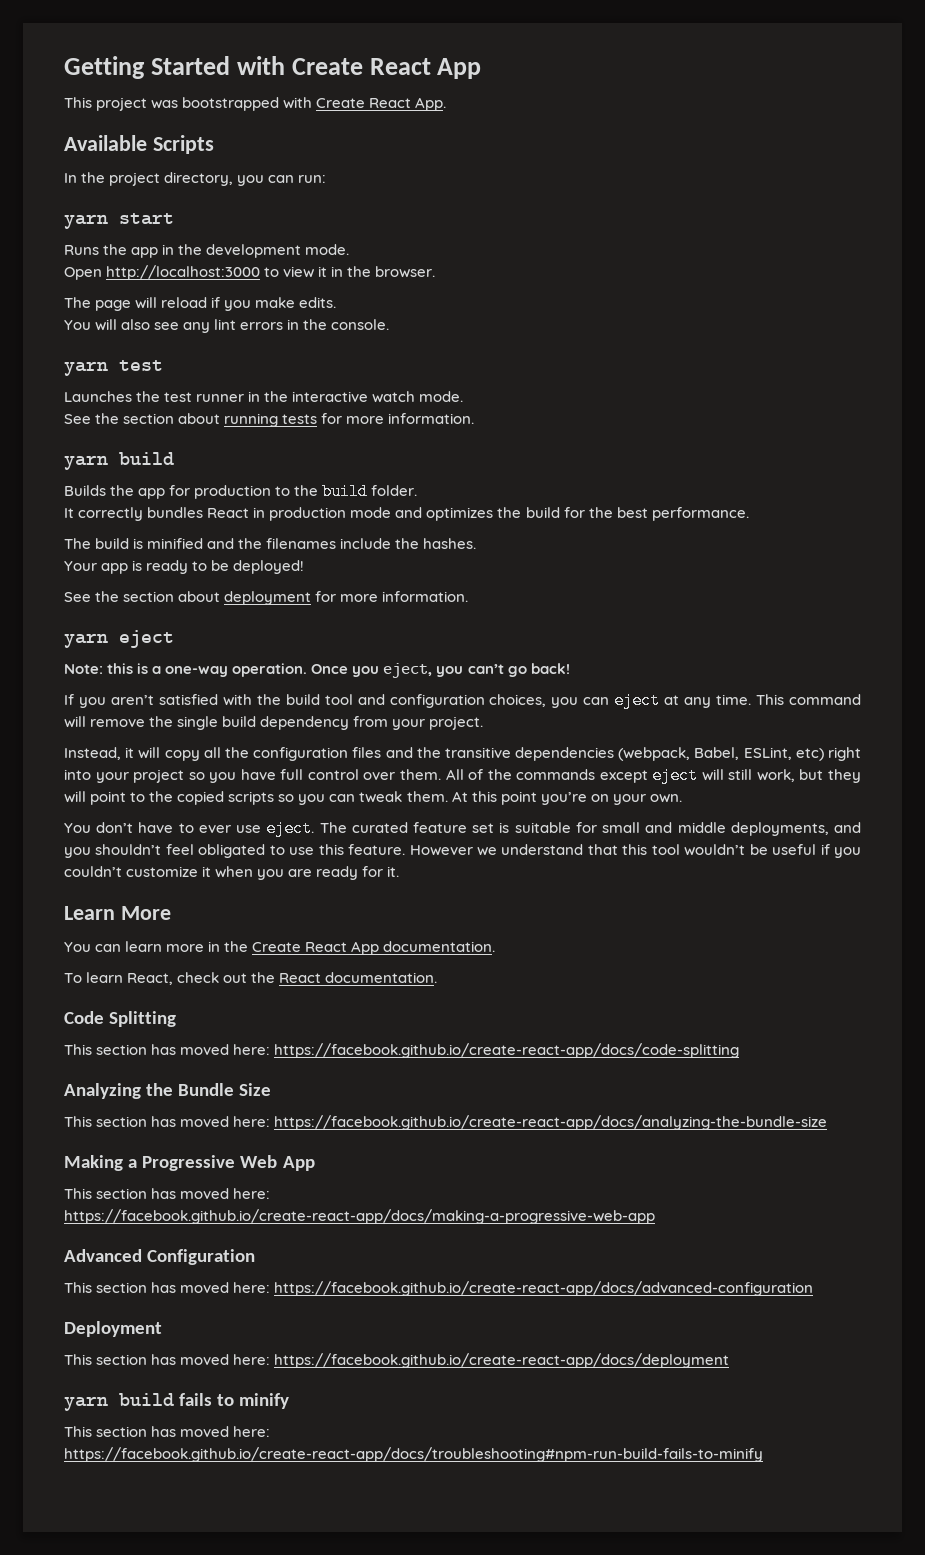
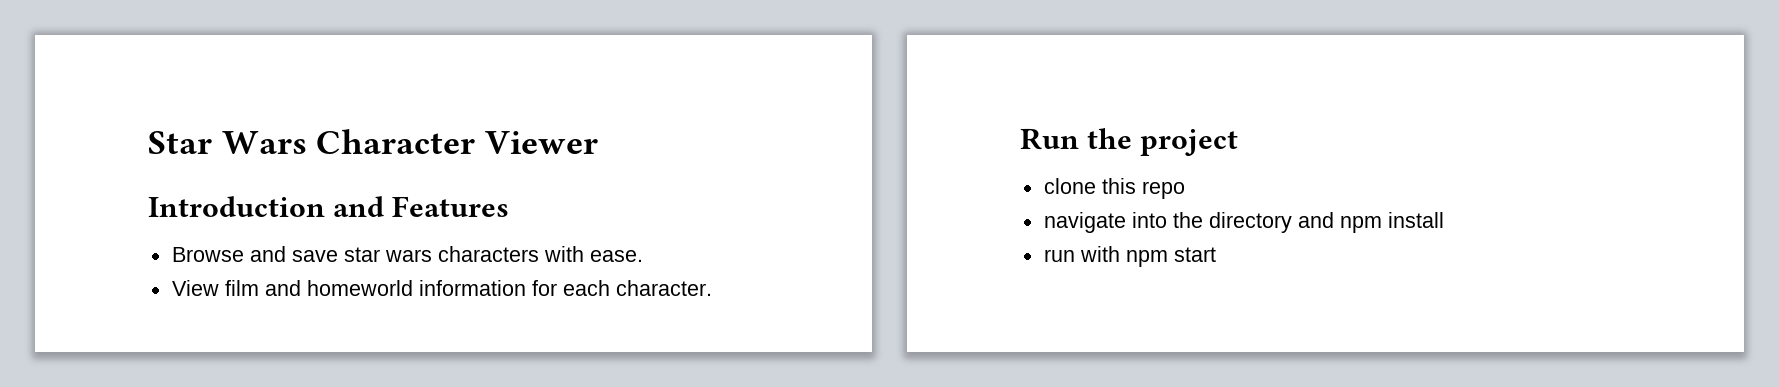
- Getting Started with Create React App
- This project was bootstrapped with Create React App.
- Available Scripts
- In the project directory, you can run:
- yarn start
- Runs the app in the development mode.
- Open http://localhost:3000 to view it in the browser.
- The page will reload if you make edits.
- You will also see any lint errors in the console.
- yarn test
- Launches the test runner in the interactive watch mode.
- See the section about running tests for more information.
- yarn build
- Builds the app for production to the build folder.
- It correctly bundles React in production mode and optimizes the build for the best performance.
- The build is minified and the filenames include the hashes.
- Your app is ready to be deployed!
- See the section about deployment for more information.
- yarn eject
- Note: this is a one-way operation. Once you eject, you can’t go back!
- If you aren’t satisfied with the build tool and configuration choices, you can eject at any time. This command will remove the single build dependency from your project.
- Instead, it will copy all the configuration files and the transitive dependencies (webpack, Babel, ESLint, etc) right into your project so you have full control over them. All of the commands except eject will still work, but they will point to the copied scripts so you can tweak them. At this point you’re on your own.
- You don’t have to ever use eject. The curated feature set is suitable for small and middle deployments, and you shouldn’t feel obligated to use this feature. However we understand that this tool wouldn’t be useful if you couldn’t customize it when you are ready for it.
- Learn More
- You can learn more in the Create React App documentation.
- To learn React, check out the React documentation.
- Code Splitting
- This section has moved here: https://facebook.github.io/create-react-app/docs/code-splitting
- Analyzing the Bundle Size
- This section has moved here: https://facebook.github.io/create-react-app/docs/analyzing-the-bundle-size
- Making a Progressive Web App
- This section has moved here: https://facebook.github.io/create-react-app/docs/making-a-progressive-web-app
- Advanced Configuration
- This section has moved here: https://facebook.github.io/create-react-app/docs/advanced-configuration
- Deployment
- This section has moved here: https://facebook.github.io/create-react-app/docs/deployment
- yarn build fails to minify
- This section has moved here: https://facebook.github.io/create-react-app/docs/troubleshooting#npm-run-build-fails-to-minify
+ Star Wars Character Viewer
+ Introduction and Features
+ Browse and save star wars characters with ease.
+ View film and homeworld information for each character.
+ Run the project
+ clone this repo
+ navigate into the directory and npm install
+ run with npm start

